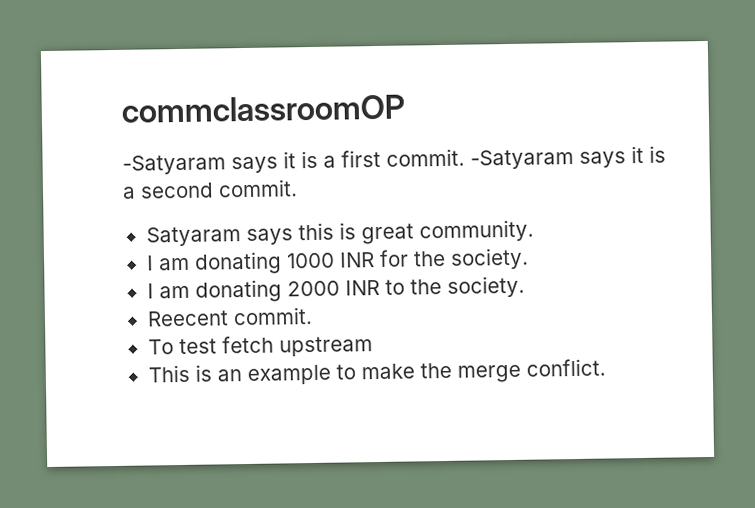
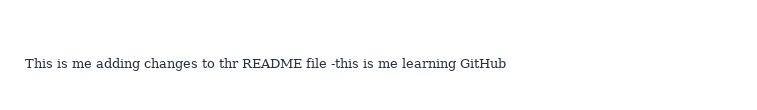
- commclassroomOP
- -Satyaram says it is a first commit. -Satyaram says it is a second commit.
- Satyaram says this is great community.
- I am donating 1000 INR for the society.
- I am donating 2000 INR to the society.
- Reecent commit.
- To test fetch upstream
- This is an example to make the merge conflict.
+ This is me adding changes to thr README file -this is me learning GitHub

